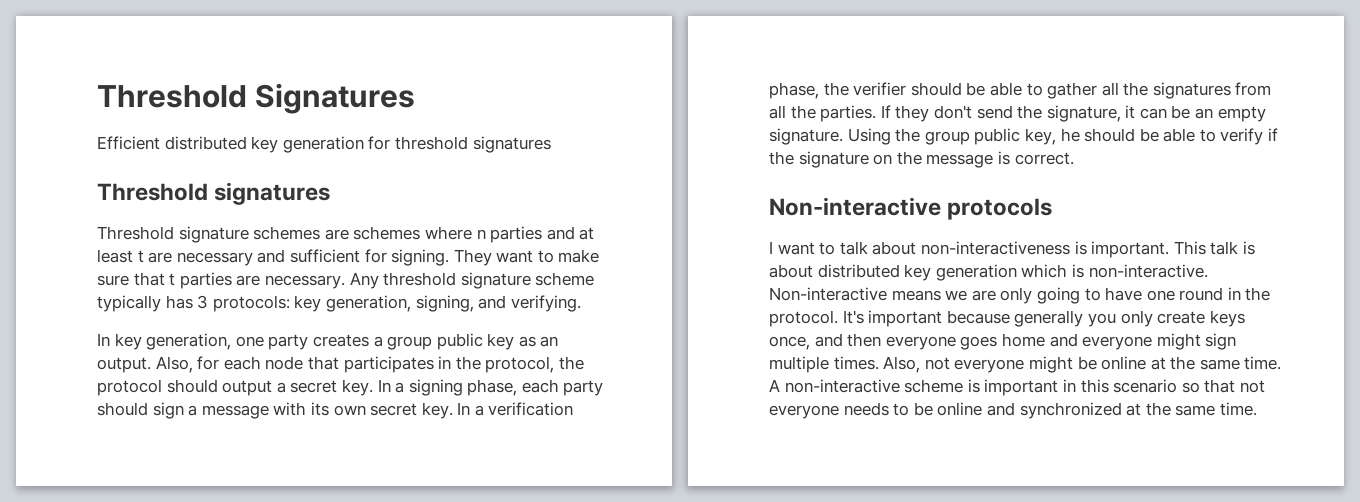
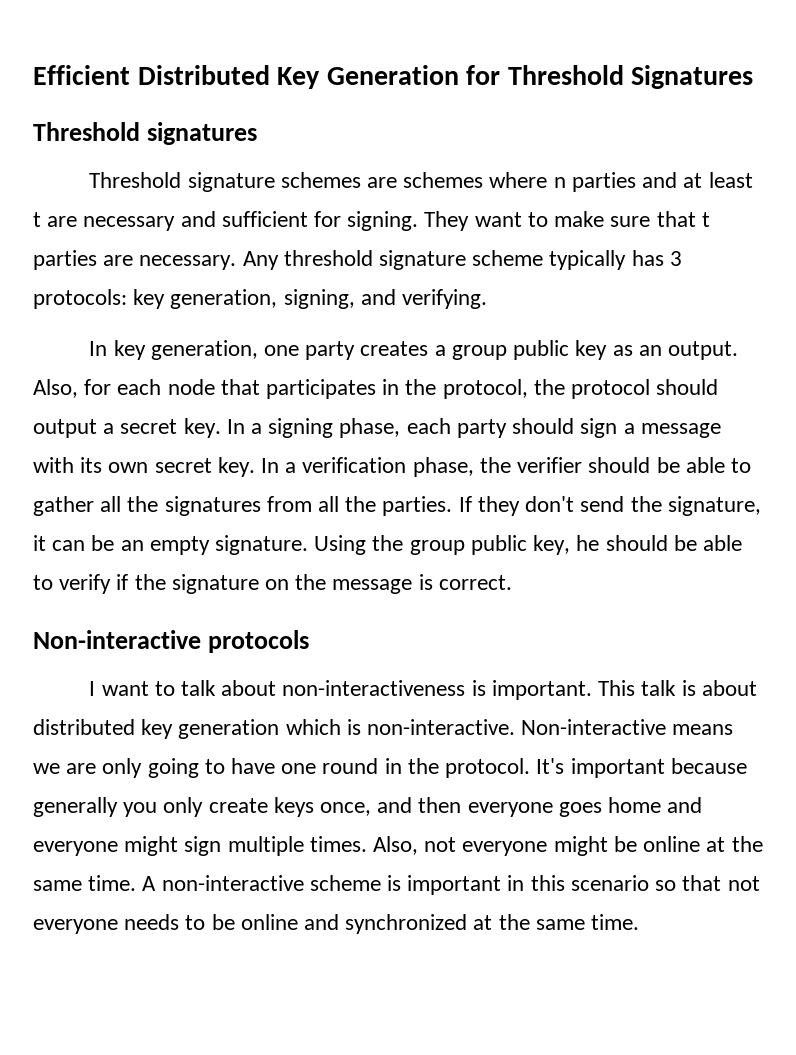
- Threshold Signatures
- Efficient distributed key generation for threshold signatures
+ Efficient Distributed Key Generation for Threshold Signatures

